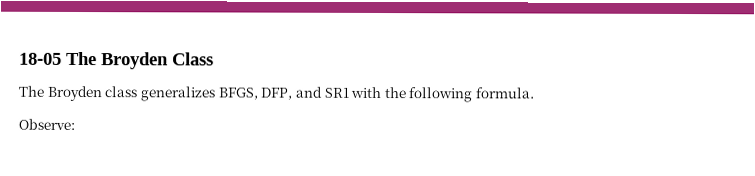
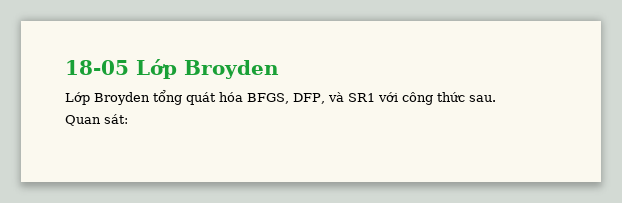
- 18-05 The Broyden Class
- The Broyden class generalizes BFGS, DFP, and SR1 with the following formula.
- Observe:
+ 18-05 Lớp Broyden
+ Lớp Broyden tổng quát hóa BFGS, DFP, và SR1 với công thức sau.
+ Quan sát:

